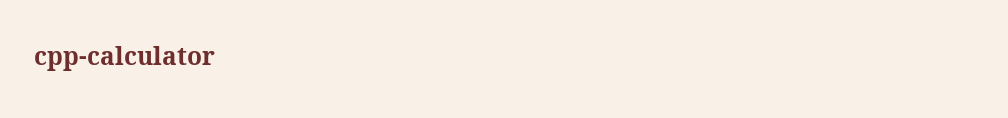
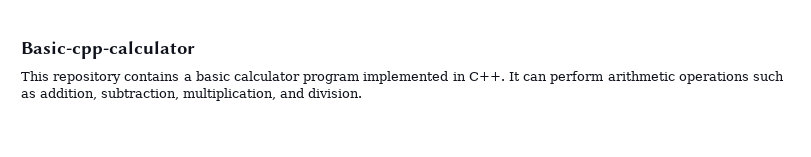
- cpp-calculator
+ Basic-cpp-calculator
+ This repository contains a basic calculator program implemented in C++. It can perform arithmetic operations such as addition, subtraction, multiplication, and division.

